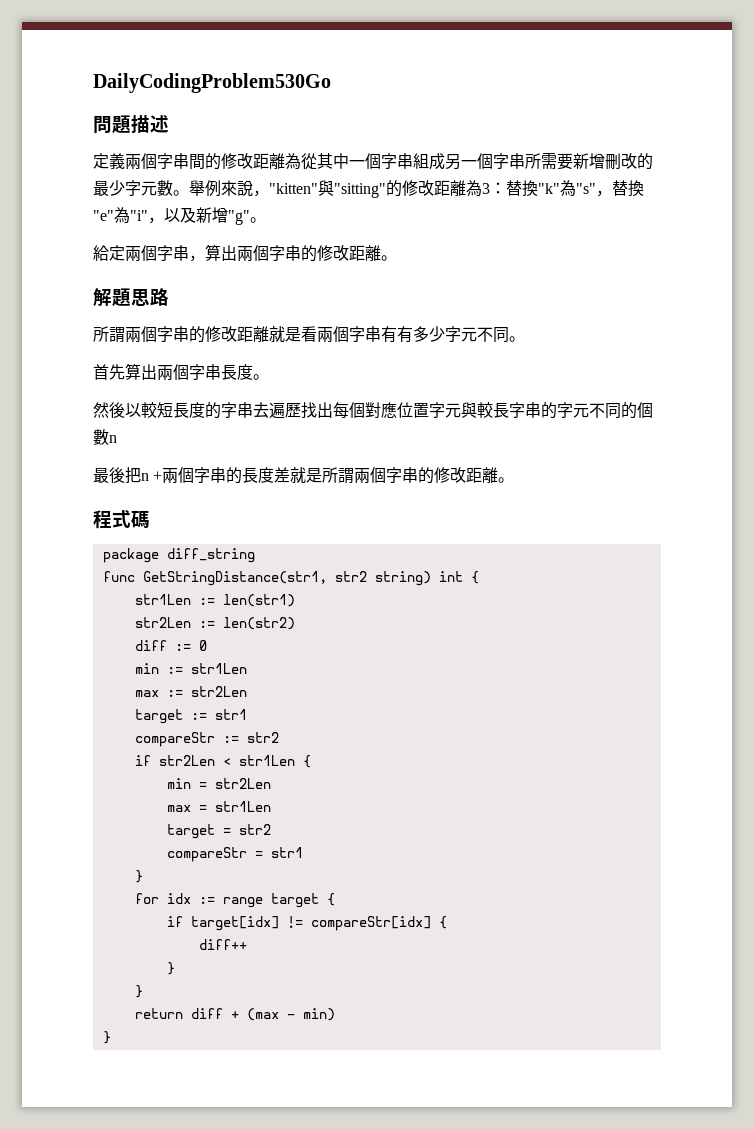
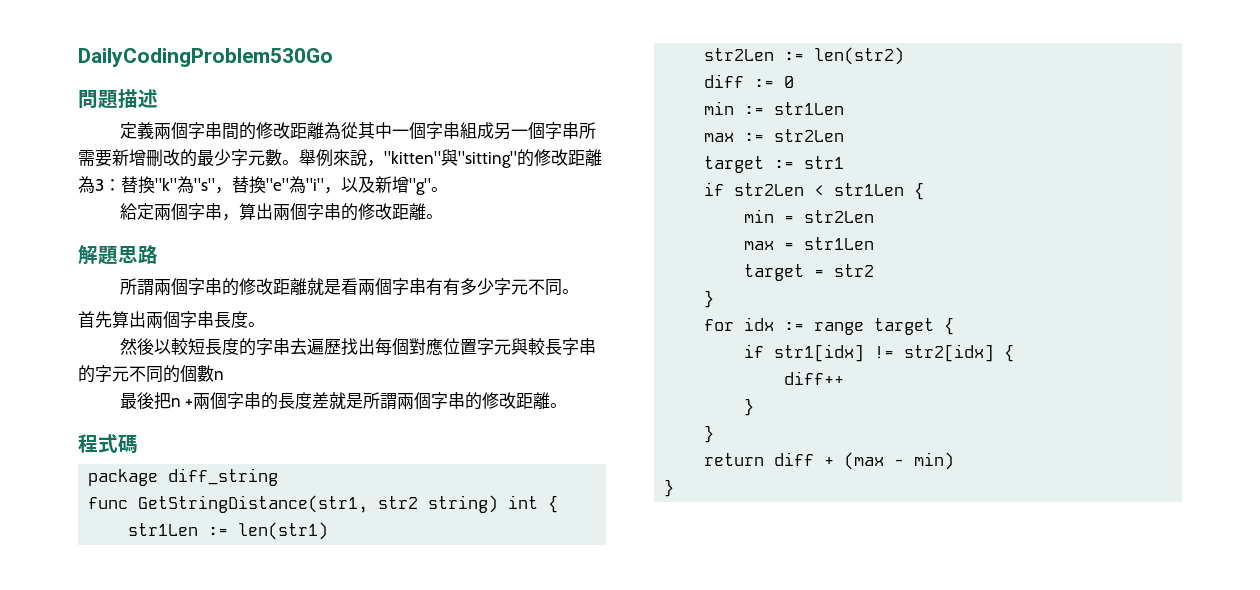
- compareStr := str2
- compareStr = str1
- if target[idx] != compareStr[idx] {
+ if str1[idx] != str2[idx] {

